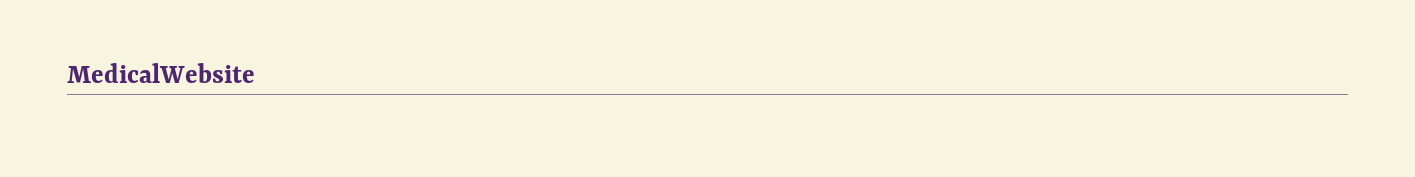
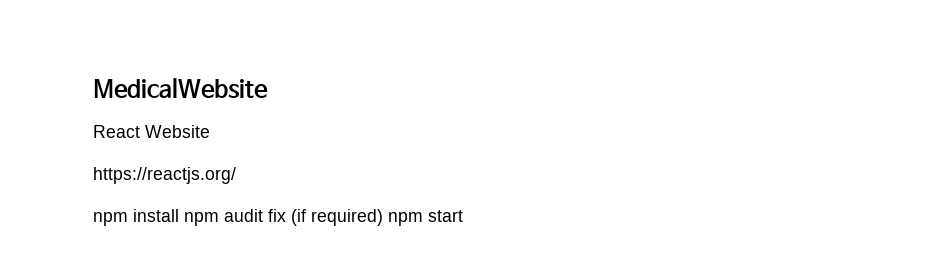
+ React Website
+ https://reactjs.org/
+ npm install npm audit fix (if required) npm start

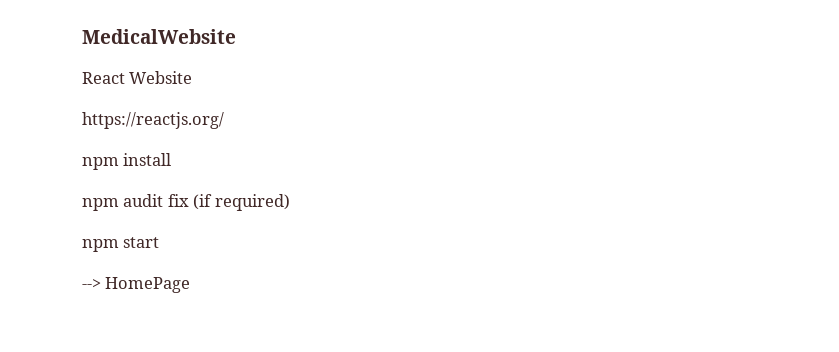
- npm install npm audit fix (if required) npm start
+ npm install
+ npm audit fix (if required)
+ npm start
+ --> HomePage

